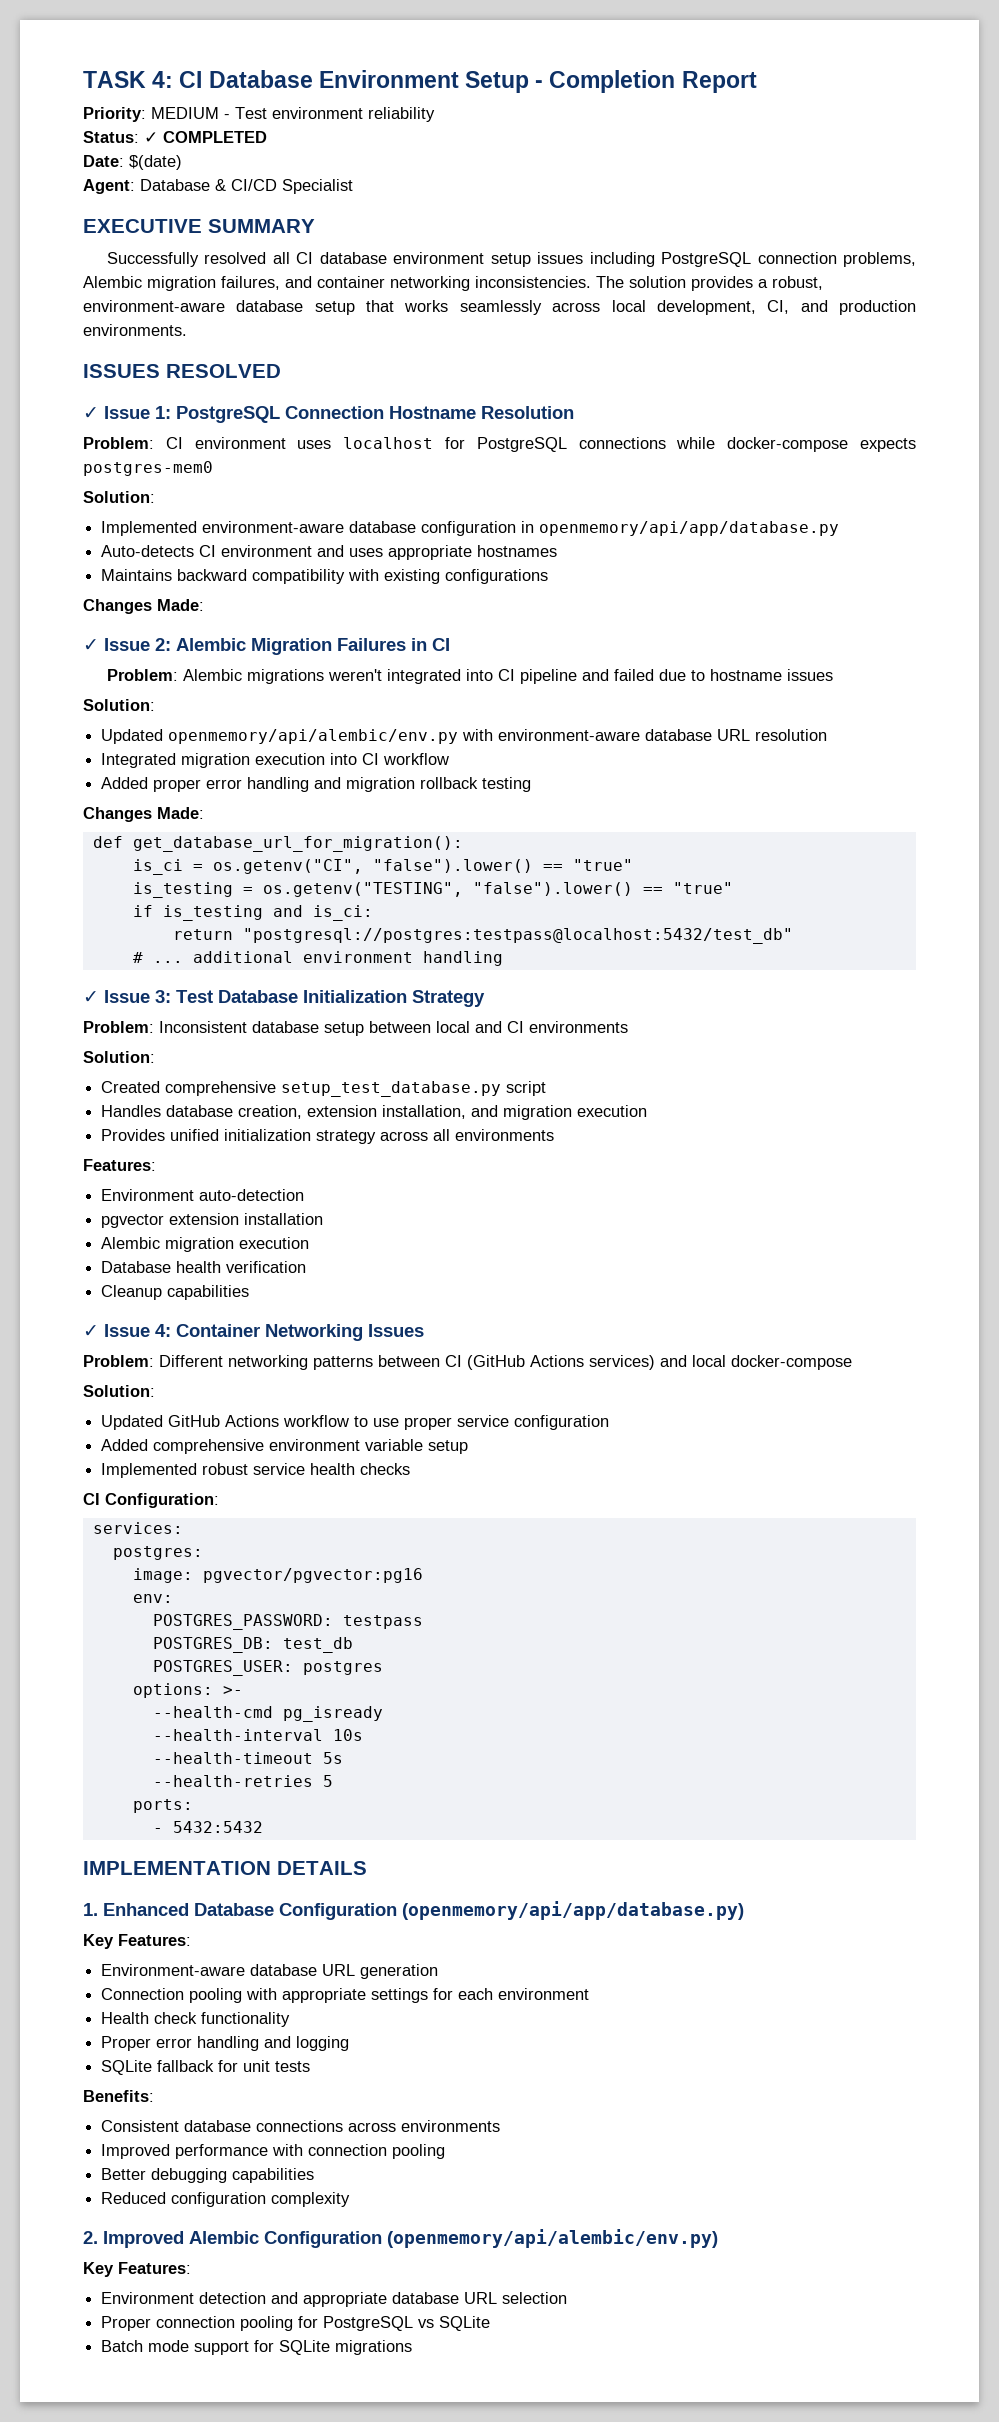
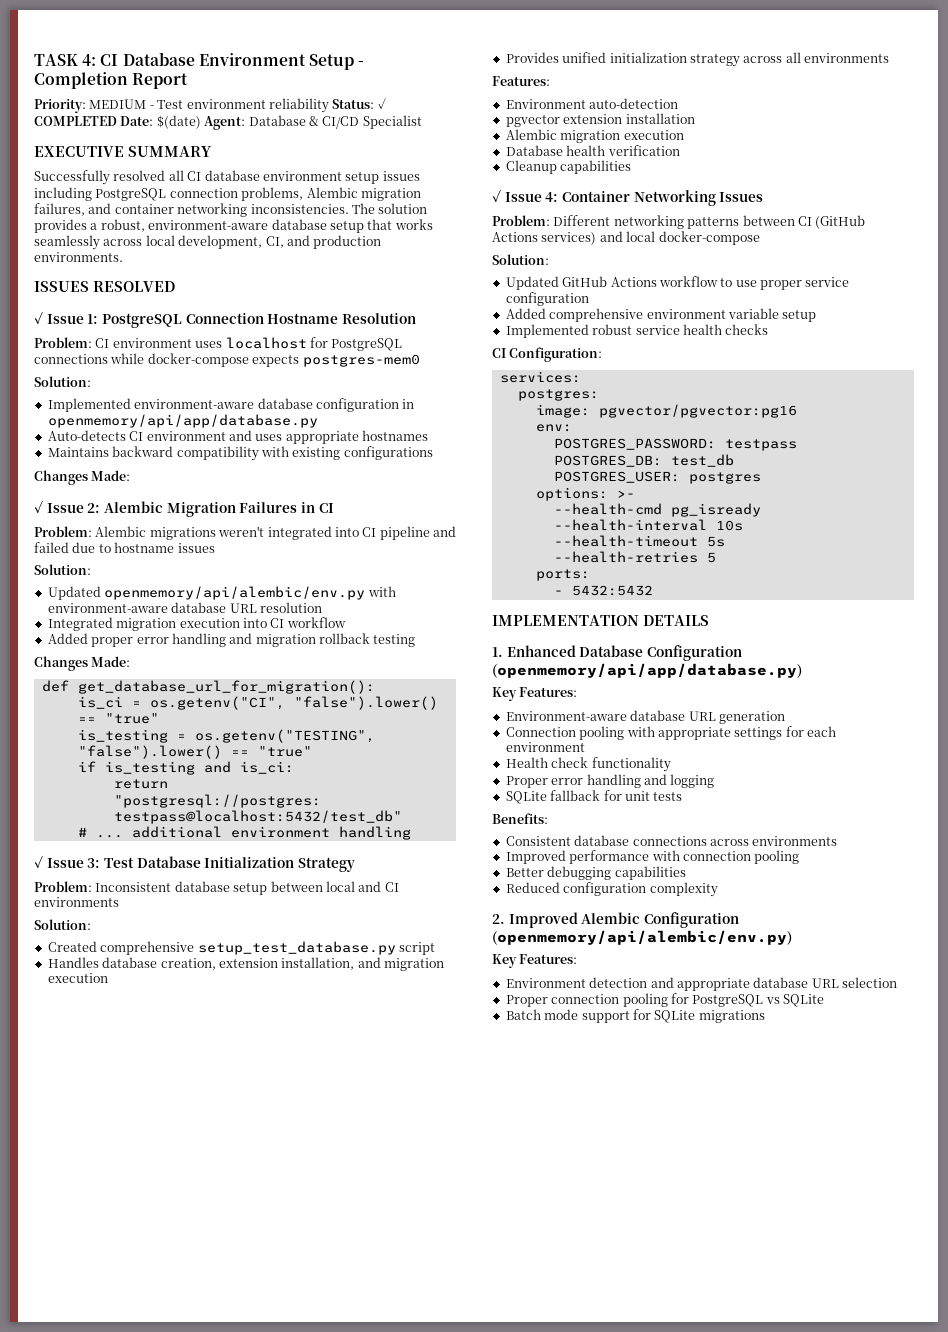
- Priority: MEDIUM - Test environment reliability
- Status: ✓ COMPLETED
- Date: $(date)
- Agent: Database & CI/CD Specialist
+ Priority: MEDIUM - Test environment reliability Status: ✓ COMPLETED Date: $(date) Agent: Database & CI/CD Specialist

